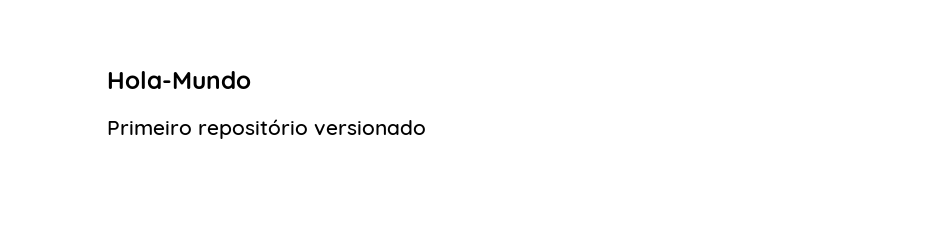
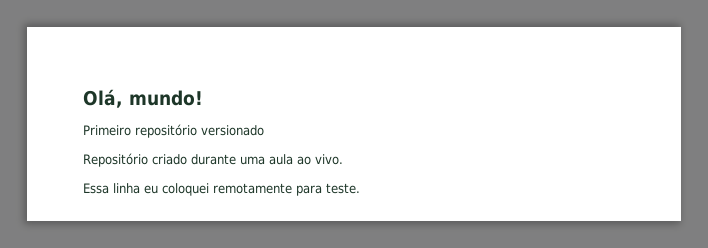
- Hola-Mundo
+ Olá, mundo!
+ Repositório criado durante uma aula ao vivo.
+ Essa linha eu coloquei remotamente para teste.

